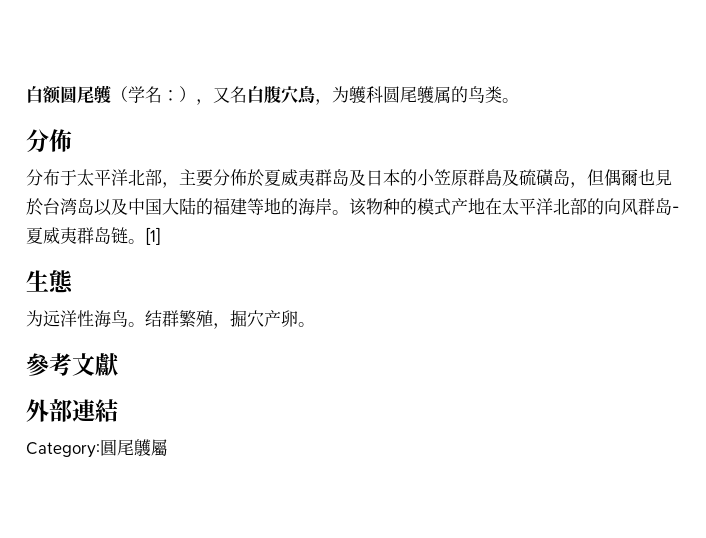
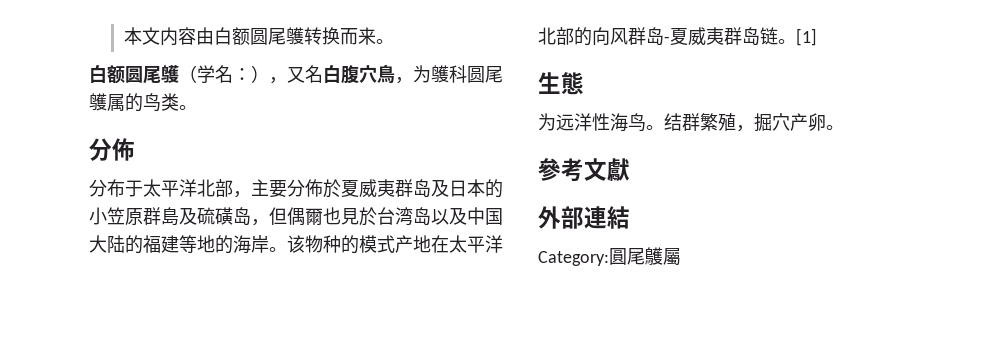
+ 本文内容由白额圆尾鹱转换而来。

